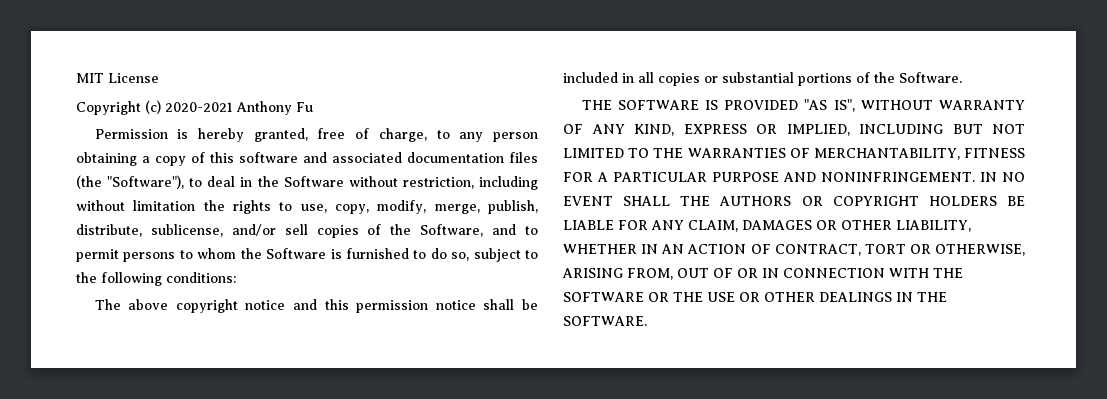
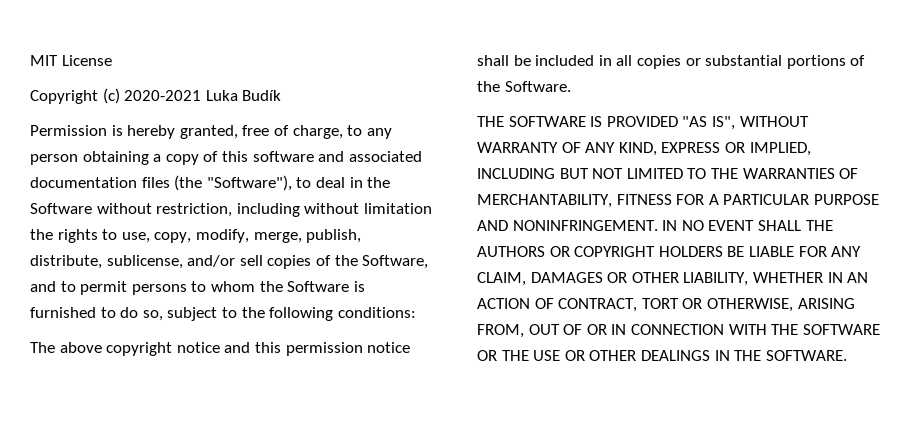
- Copyright (c) 2020-2021 Anthony Fu
+ Copyright (c) 2020-2021 Luka Budík

